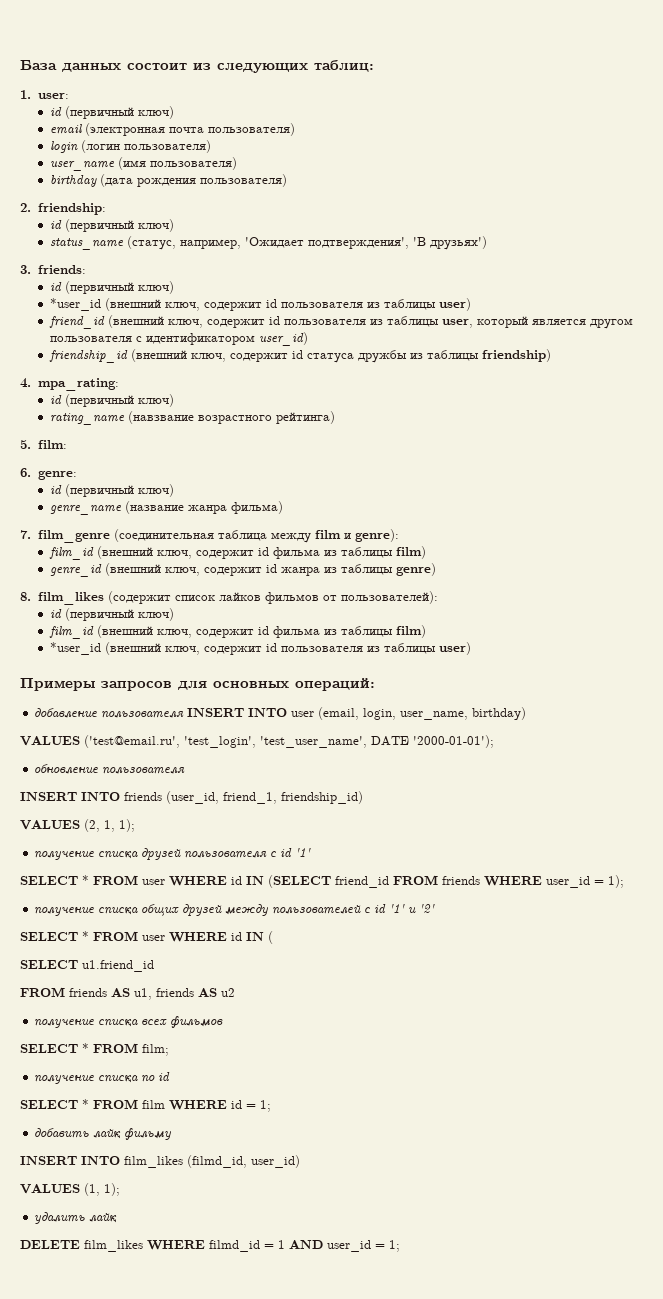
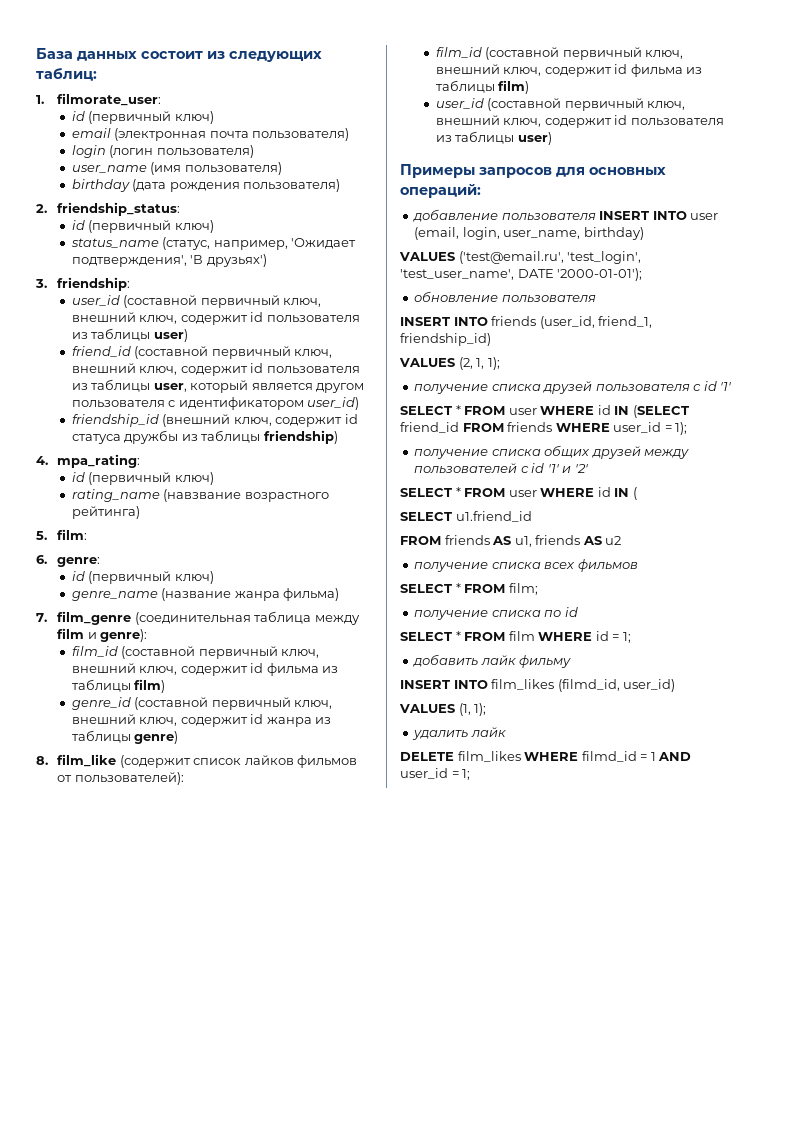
- 1. user:
+ 1. filmorate_user:
- 2. friendship:
+ 2. friendship_status:
- 3. friends:
- id (первичный ключ)
- *user_id (внешний ключ, содержит id пользователя из таблицы user)
+ 3. friendship:
+ user_id (составной первичный ключ, внешний ключ, содержит id пользователя из таблицы user)
- friend_id (внешний ключ, содержит id пользователя из таблицы user, который является другом пользователя c идентификатором user_id)
+ friend_id (составной первичный ключ, внешний ключ, содержит id пользователя из таблицы user, который является другом пользователя c идентификатором user_id)
  7. film_genre (соединительная таблица между film и genre):
- film_id (внешний ключ, содержит id фильма из таблицы film)
+ film_id (составной первичный ключ, внешний ключ, содержит id фильма из таблицы film)
- genre_id (внешний ключ, содержит id жанра из таблицы genre)
+ genre_id (составной первичный ключ, внешний ключ, содержит id жанра из таблицы genre)
- 8. film_likes (содержит список лайков фильмов от пользователей):
- id (первичный ключ)
- film_id (внешний ключ, содержит id фильма из таблицы film)
- *user_id (внешний ключ, содержит id пользователя из таблицы user)
+ 8. film_like (содержит список лайков фильмов от пользователей):
+ film_id (составной первичный ключ, внешний ключ, содержит id фильма из таблицы film)
+ user_id (составной первичный ключ, внешний ключ, содержит id пользователя из таблицы user)

